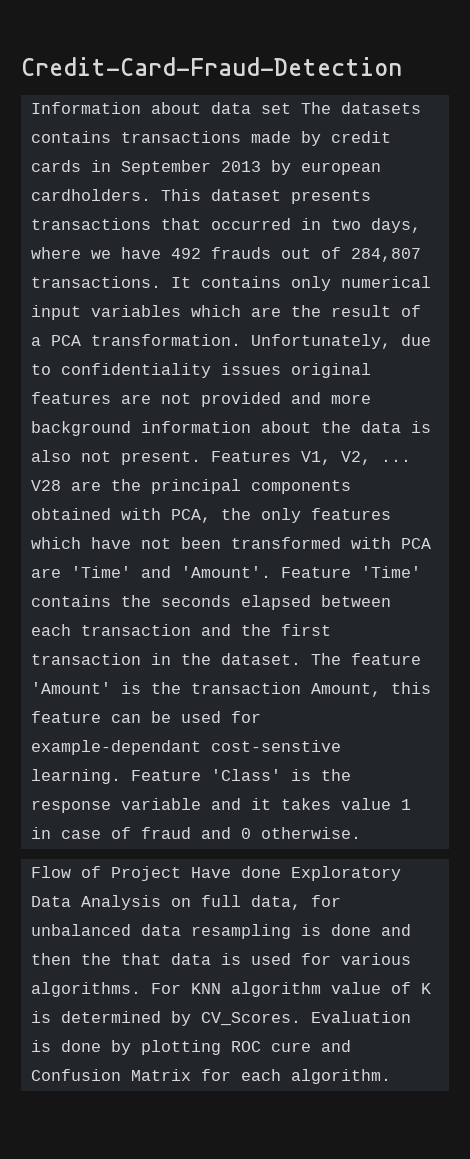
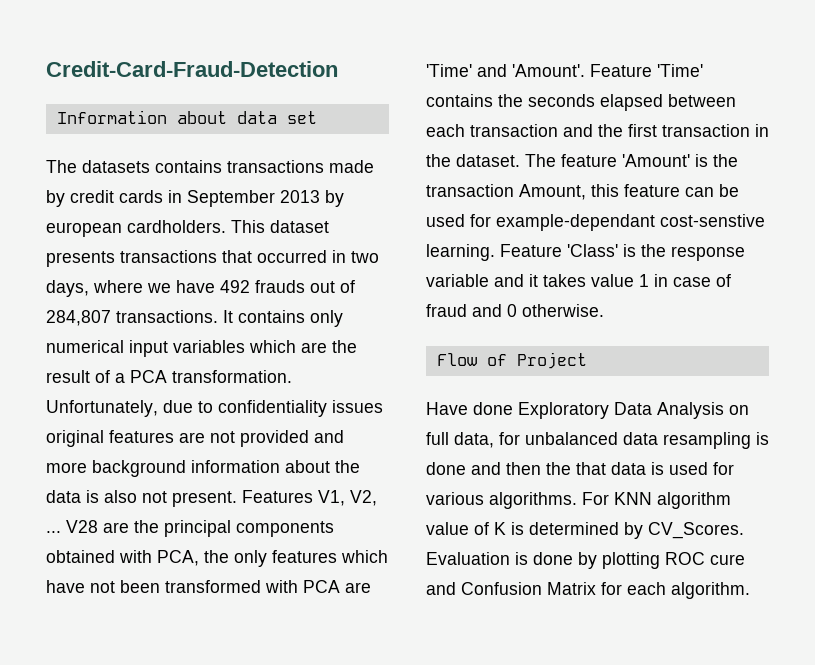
- Information about data set The datasets contains transactions made by credit cards in September 2013 by european cardholders.
+ Information about data set
+ The datasets contains transactions made by credit cards in September 2013 by european cardholders.
- Flow of Project Have done Exploratory Data Analysis on full data, for unbalanced data resampling is done and then the that data is used for various algorithms.
+ Flow of Project
+ Have done Exploratory Data Analysis on full data, for unbalanced data resampling is done and then the that data is used for various algorithms.

